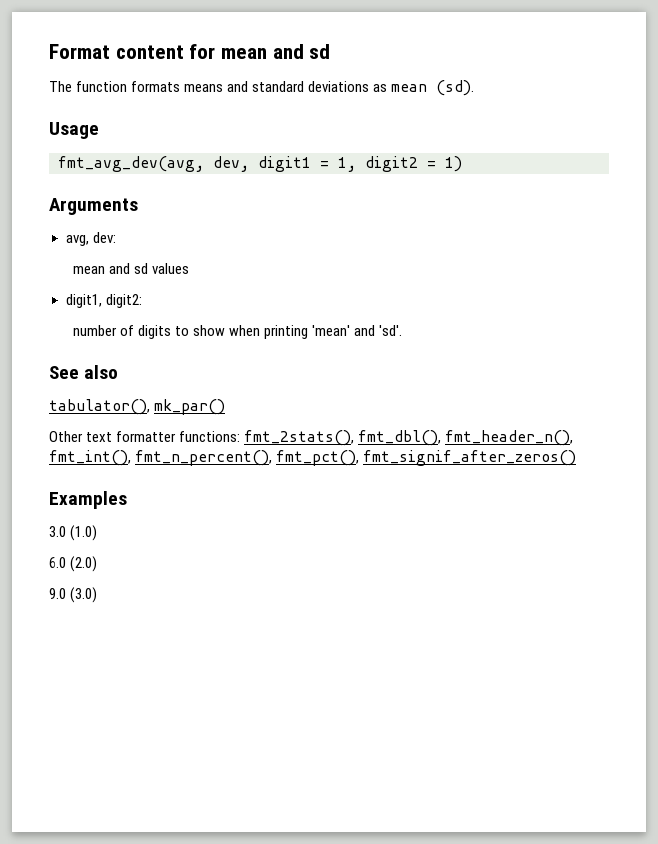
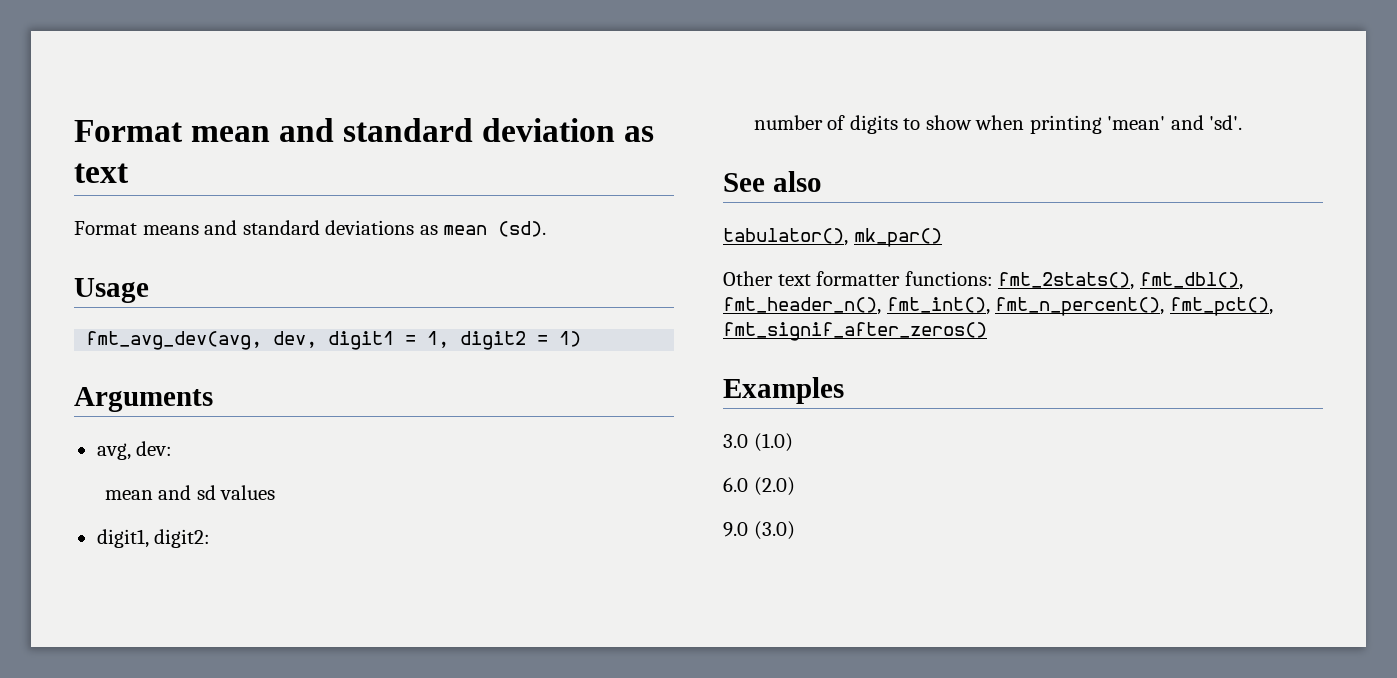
- Format content for mean and sd
- The function formats means and standard deviations as mean (sd).
+ Format mean and standard deviation as text
+ Format means and standard deviations as mean (sd).

